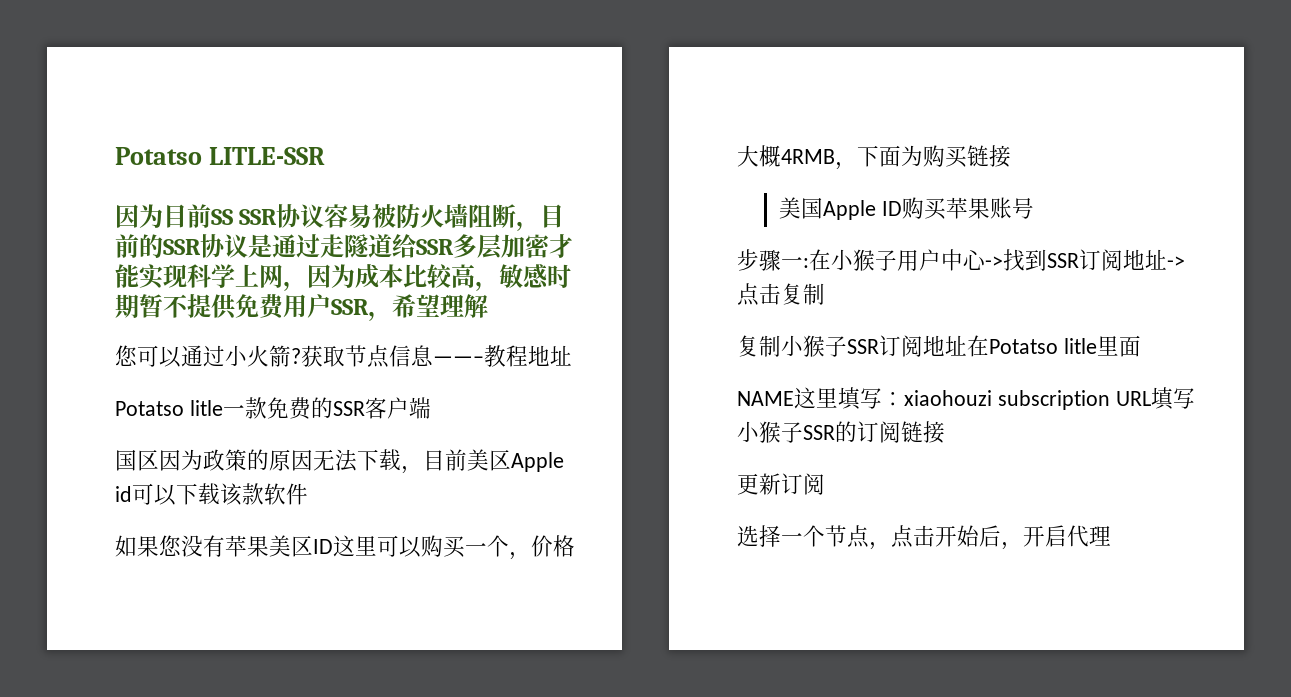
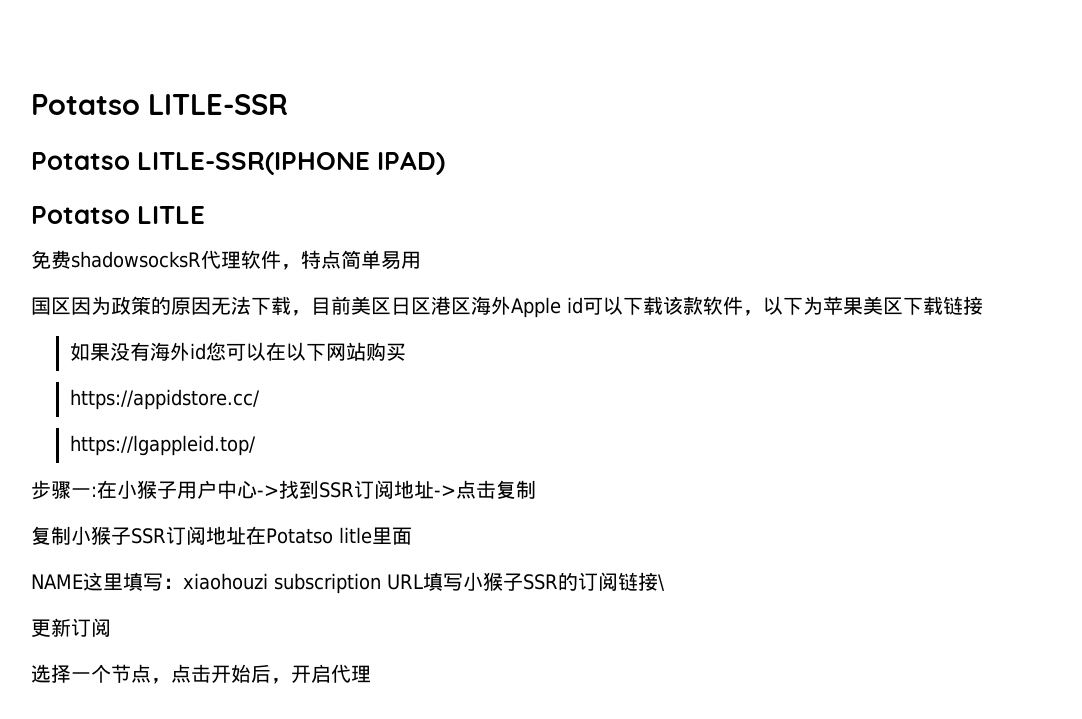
- 因为目前SS SSR协议容易被防火墙阻断，目前的SSR协议是通过走隧道给SSR多层加密才能实现科学上网，因为成本比较高，敏感时期暂不提供免费用户SSR，希望理解
- 您可以通过小火箭?获取节点信息——–教程地址
- Potatso litle一款免费的SSR客户端
+ Potatso LITLE-SSR(IPHONE IPAD)
+ Potatso LITLE
+ 免费shadowsocksR代理软件，特点简单易用
- 国区因为政策的原因无法下载，目前美区Apple id可以下载该款软件
- 如果您没有苹果美区ID这里可以购买一个，价格大概4RMB，下面为购买链接
- 美国Apple ID购买苹果账号
+ 国区因为政策的原因无法下载，目前美区日区港区海外Apple id可以下载该款软件，以下为苹果美区下载链接
+ 如果没有海外id您可以在以下网站购买
+ https://appidstore.cc/
+ https://lgappleid.top/
- NAME这里填写：xiaohouzi subscription URL填写小猴子SSR的订阅链接
+ NAME这里填写：xiaohouzi subscription URL填写小猴子SSR的订阅链接\

